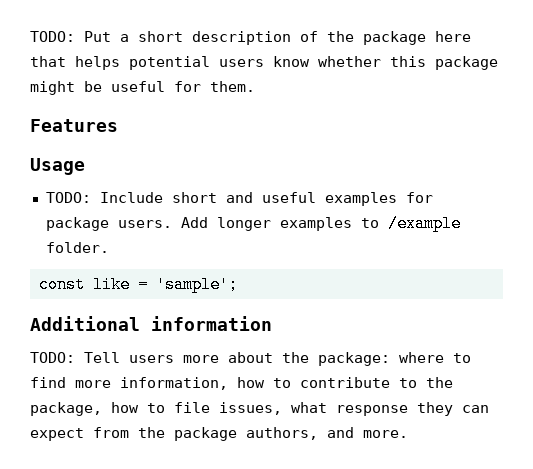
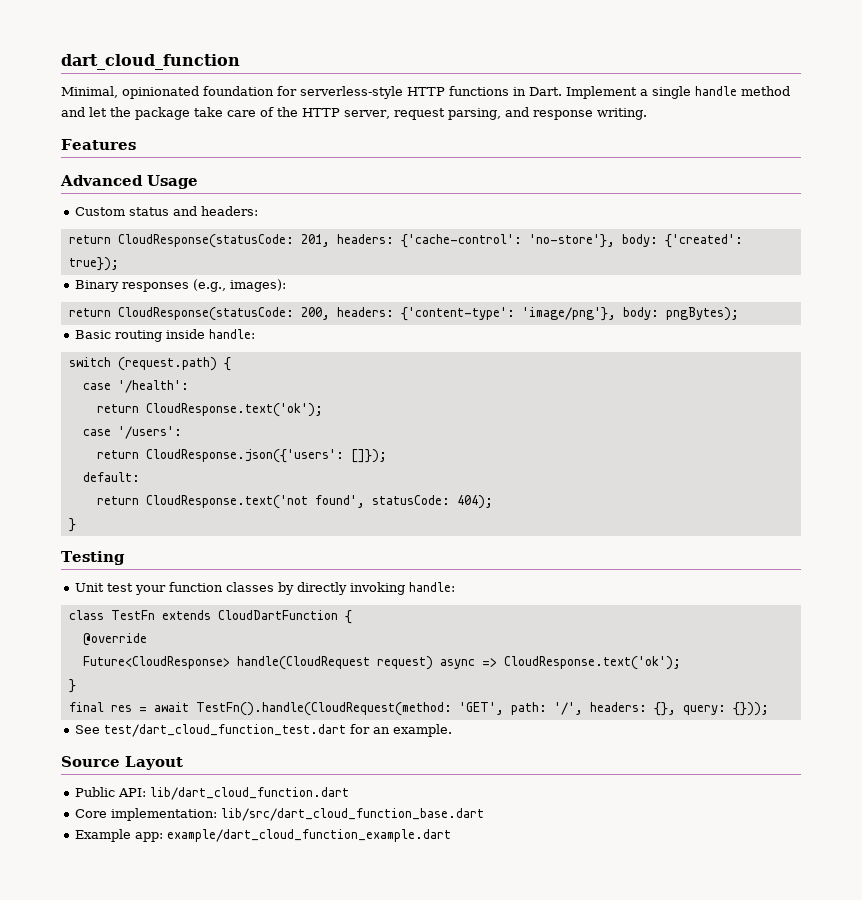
- TODO: Put a short description of the package here that helps potential users know whether this package might be useful for them.
+ dart_cloud_function
+ Minimal, opinionated foundation for serverless-style HTTP functions in Dart. Implement a single handle method and let the package take care of the HTTP server, request parsing, and response writing.
- Usage
+ Advanced Usage
- TODO: Include short and useful examples for package users. Add longer examples to /example folder.
- const like = 'sample';
- Additional information
- TODO: Tell users more about the package: where to find more information, how to contribute to the package, how to file issues, what response they can expect from the package authors, and more.
+ Custom status and headers:
+ return CloudResponse(statusCode: 201, headers: {'cache-control': 'no-store'}, body: {'created': true});
+ Binary responses (e.g., images):
+ return CloudResponse(statusCode: 200, headers: {'content-type': 'image/png'}, body: pngBytes);
+ Basic routing inside handle:
+ switch (request.path) {
+ case '/health':
+ return CloudResponse.text('ok');
+ case '/users':
+ return CloudResponse.json({'users': []});
+ default:
+ return CloudResponse.text('not found', statusCode: 404);
+ }
+ Testing
+ Unit test your function classes by directly invoking handle:
+ class TestFn extends CloudDartFunction {
+ @override
+ Future<CloudResponse> handle(CloudRequest request) async => CloudResponse.text('ok');
+ }
+ final res = await TestFn().handle(CloudRequest(method: 'GET', path: '/', headers: {}, query: {}));
+ See test/dart_cloud_function_test.dart for an example.
+ Source Layout
+ Public API: lib/dart_cloud_function.dart
+ Core implementation: lib/src/dart_cloud_function_base.dart
+ Example app: example/dart_cloud_function_example.dart

